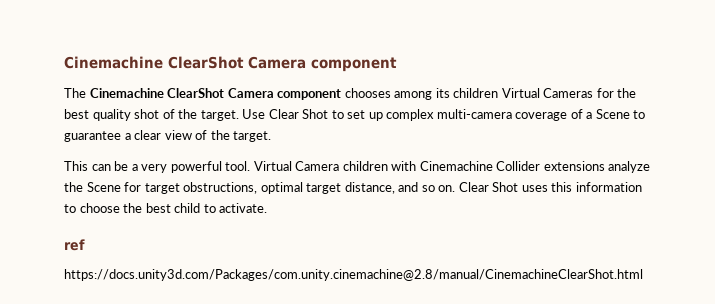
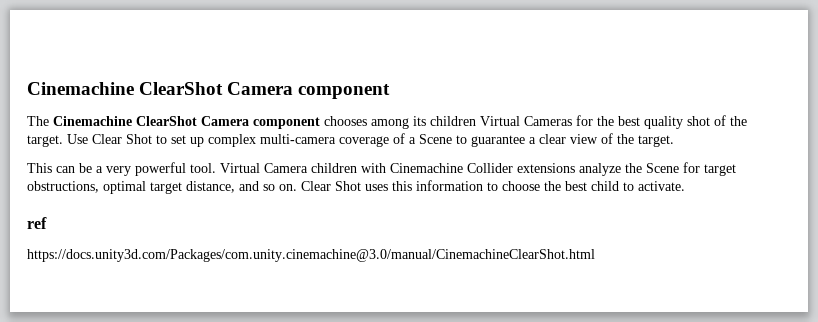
- https://docs.unity3d.com/Packages/com.unity.cinemachine@2.8/manual/CinemachineClearShot.html
+ https://docs.unity3d.com/Packages/com.unity.cinemachine@3.0/manual/CinemachineClearShot.html

